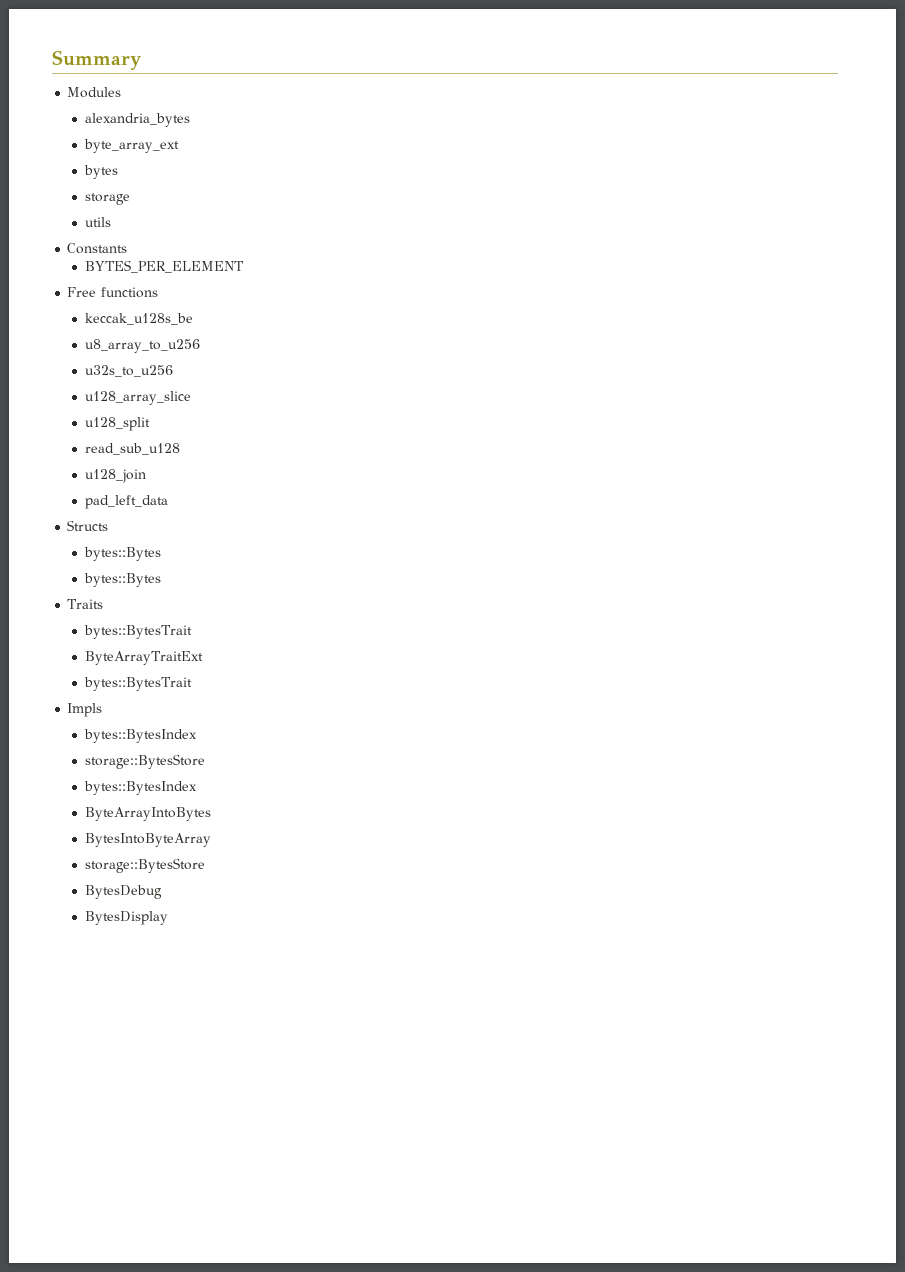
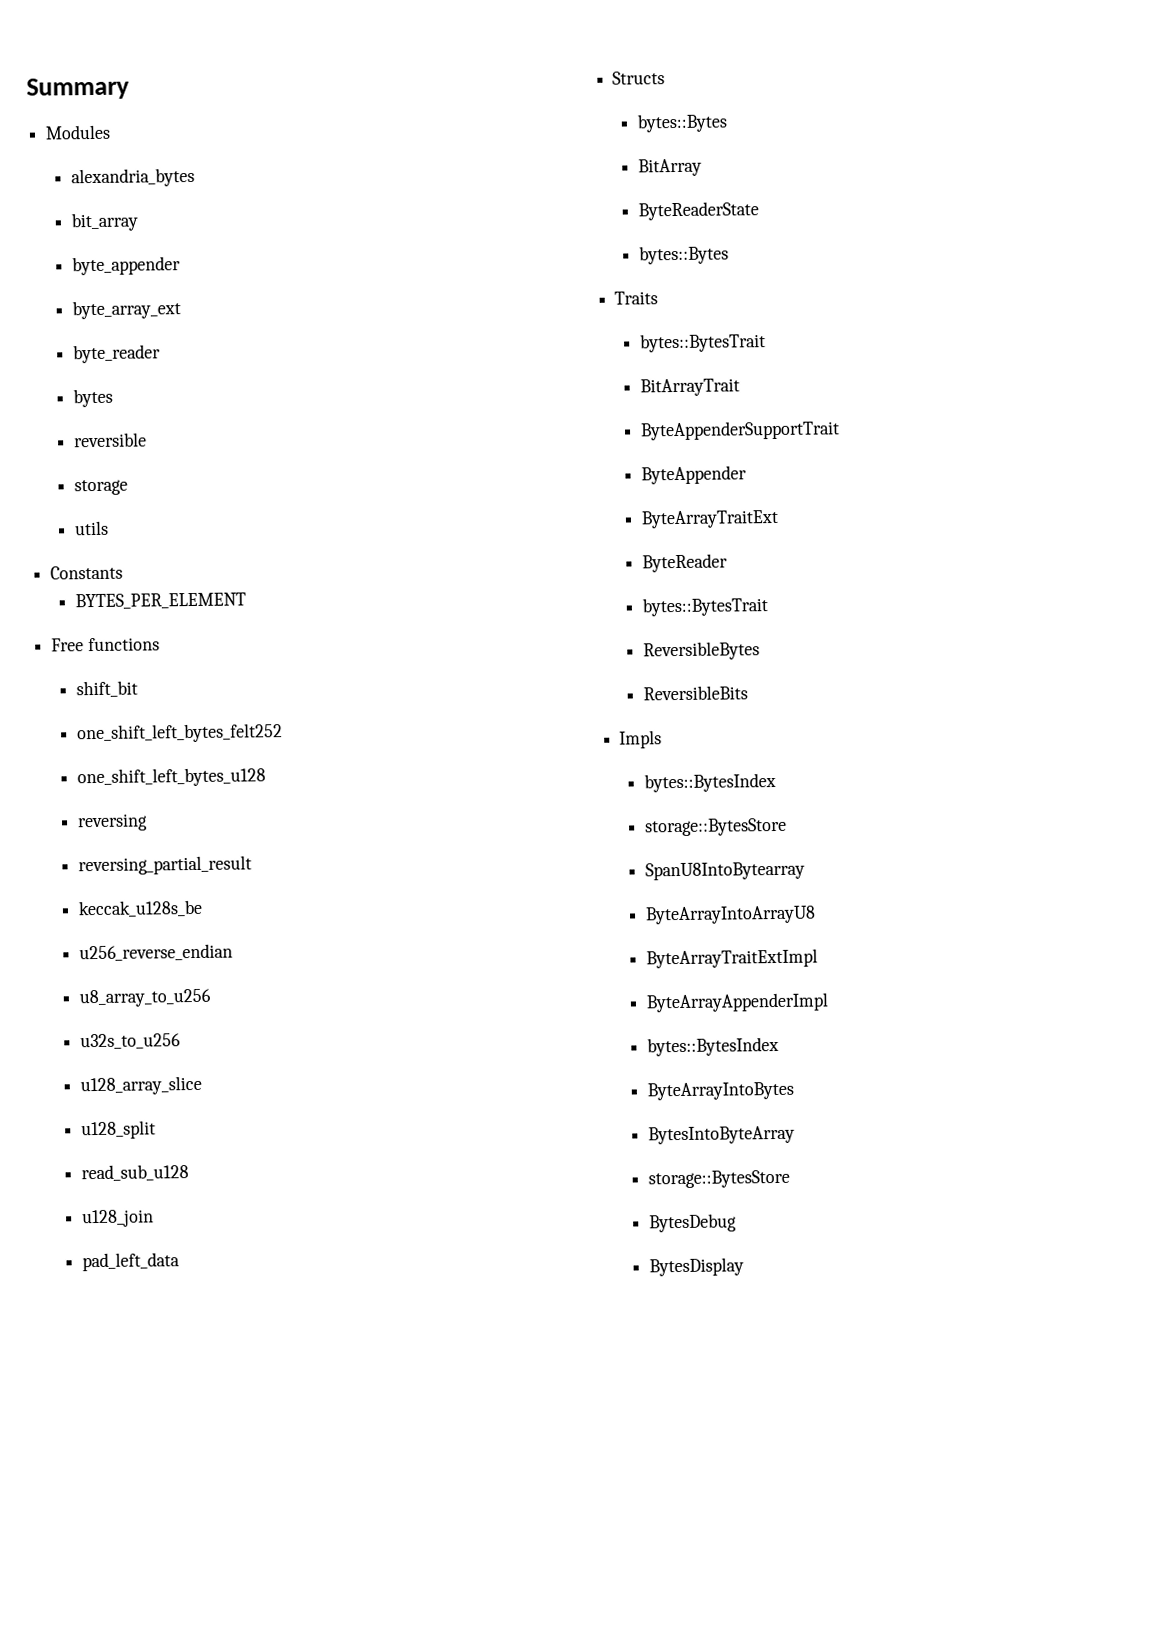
+ bit_array
+ byte_appender
+ byte_reader
+ reversible
+ shift_bit
+ one_shift_left_bytes_felt252
+ one_shift_left_bytes_u128
+ reversing
+ reversing_partial_result
+ u256_reverse_endian
+ BitArray
+ ByteReaderState
+ BitArrayTrait
+ ByteAppenderSupportTrait
+ ByteAppender
  ByteArrayTraitExt
+ ByteReader
  bytes::BytesTrait
+ ReversibleBytes
+ ReversibleBits
+ SpanU8IntoBytearray
+ ByteArrayIntoArrayU8
+ ByteArrayTraitExtImpl
+ ByteArrayAppenderImpl

